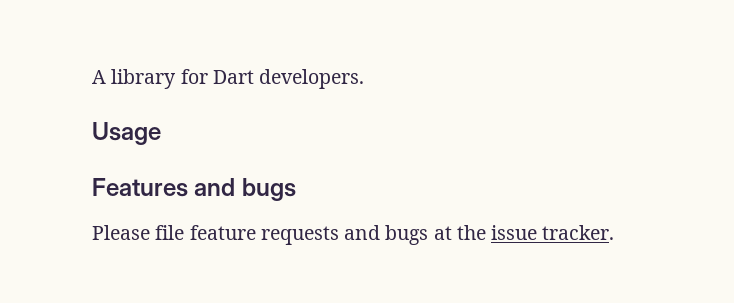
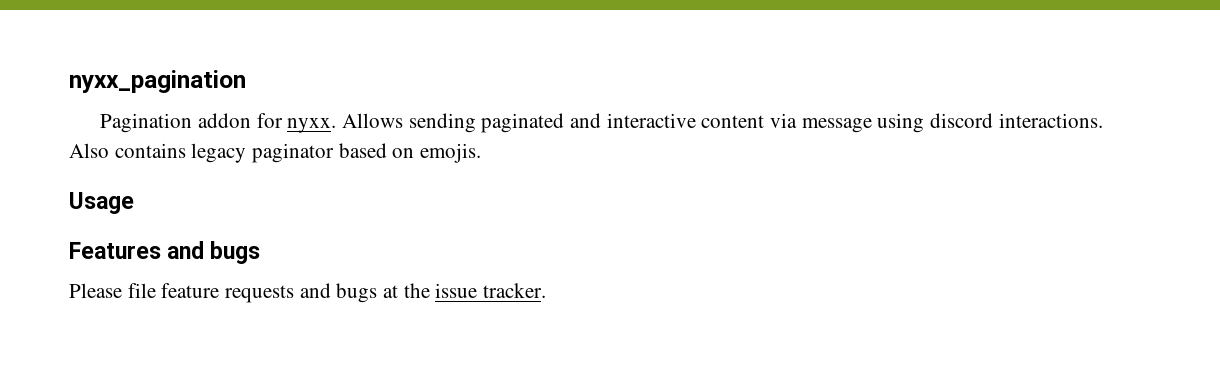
- A library for Dart developers.
+ nyxx_pagination
+ Pagination addon for nyxx. Allows sending paginated and interactive content via message using discord interactions. Also contains legacy paginator based on emojis.

